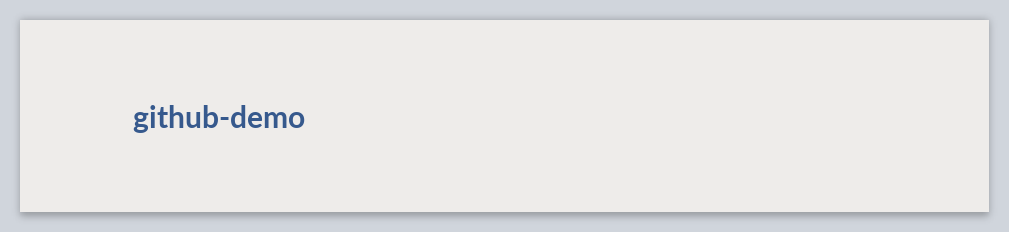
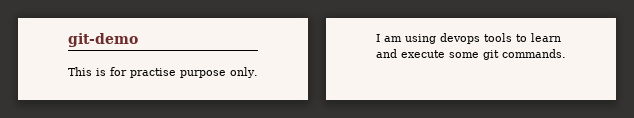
- github-demo
+ git-demo
+ This is for practise purpose only. I am using devops tools to learn and execute some git commands.

